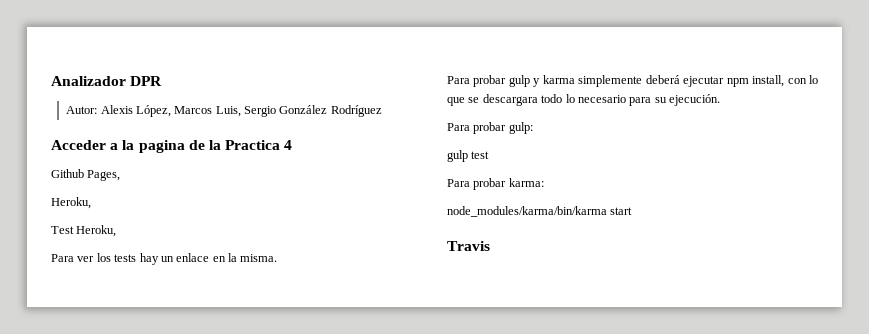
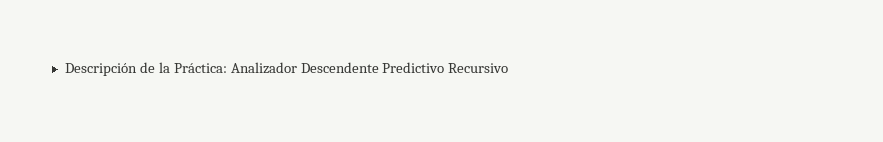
- Analizador DPR
- Autor: Alexis López, Marcos Luis, Sergio González Rodríguez
- Acceder a la pagina de la Practica 4
- Github Pages,
- Heroku,
- Test Heroku,
- Para ver los tests hay un enlace en la misma.
- Para probar gulp y karma simplemente deberá ejecutar npm install, con lo que se descargara todo lo necesario para su ejecución.
- Para probar gulp:
- gulp test
- Para probar karma:
- node_modules/karma/bin/karma start
- Travis
+ Descripción de la Práctica: Analizador Descendente Predictivo Recursivo

